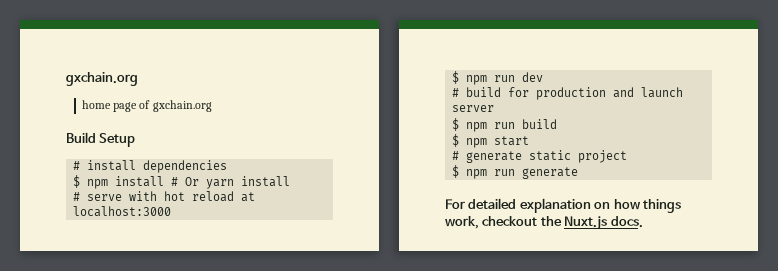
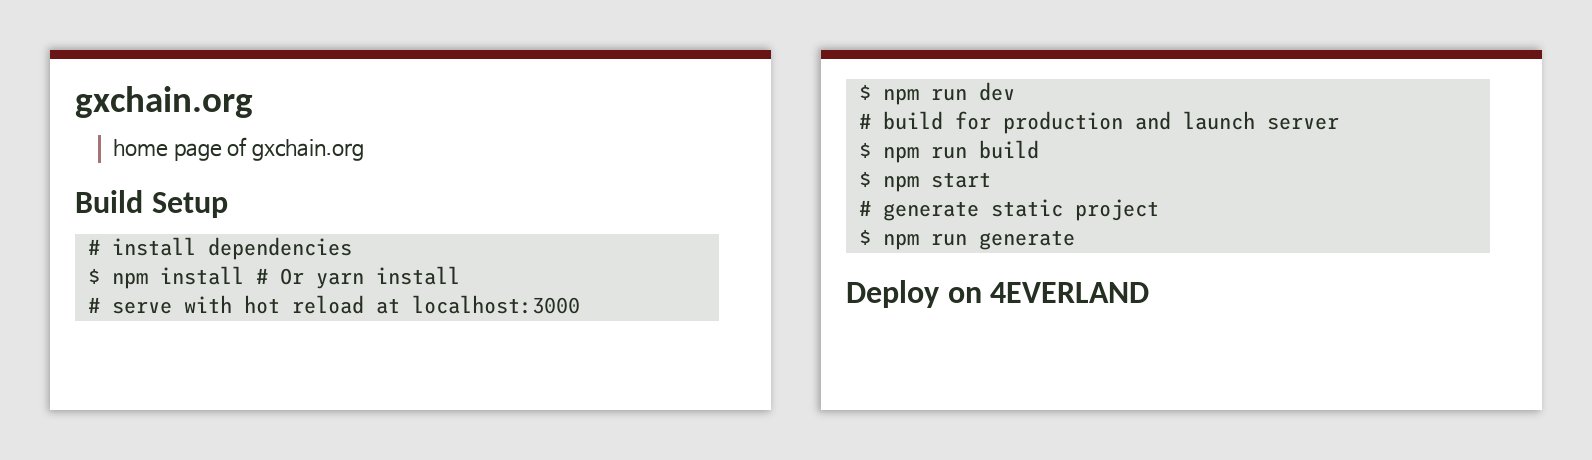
- For detailed explanation on how things work, checkout the Nuxt.js docs.
+ Deploy on 4EVERLAND

